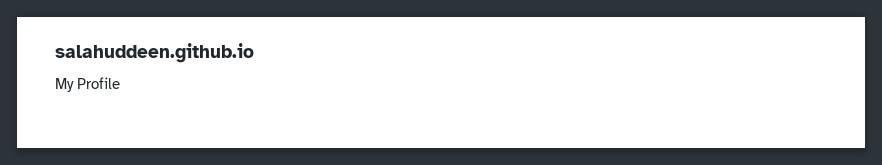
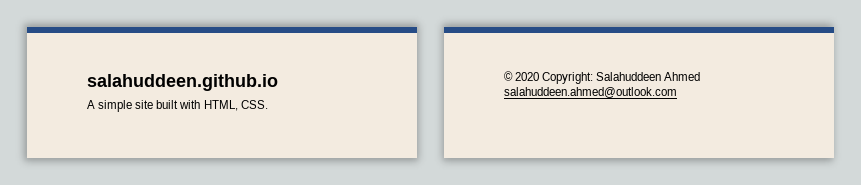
- My Profile
+ A simple site built with HTML, CSS.
+ © 2020 Copyright: Salahuddeen Ahmed salahuddeen.ahmed@outlook.com

